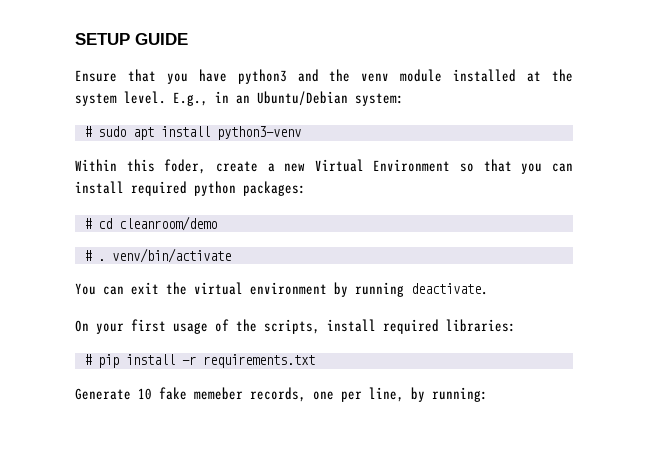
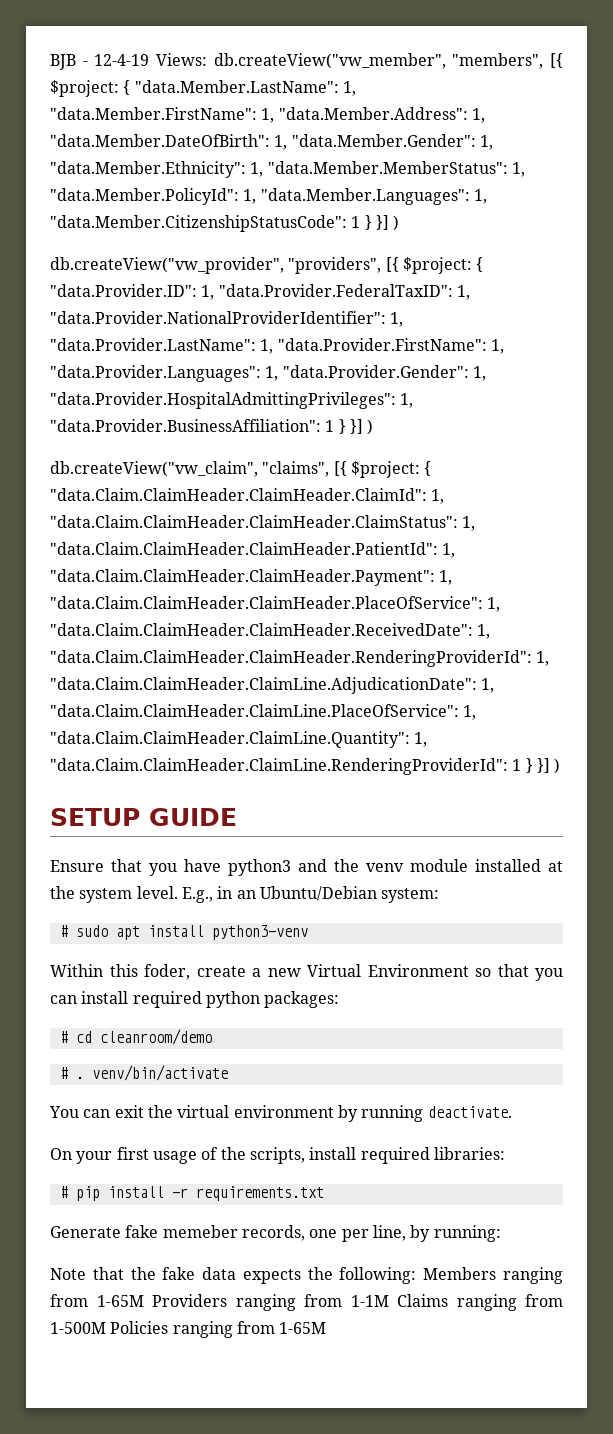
+ BJB - 12-4-19 Views: db.createView("vw_member", "members", [{ $project: { "data.Member.LastName": 1, "data.Member.FirstName": 1, "data.Member.Address": 1, "data.Member.DateOfBirth": 1, "data.Member.Gender": 1, "data.Member.Ethnicity": 1, "data.Member.MemberStatus": 1, "data.Member.PolicyId": 1, "data.Member.Languages": 1, "data.Member.CitizenshipStatusCode": 1 } }] )
+ db.createView("vw_provider", "providers", [{ $project: { "data.Provider.ID": 1, "data.Provider.FederalTaxID": 1, "data.Provider.NationalProviderIdentifier": 1, "data.Provider.LastName": 1, "data.Provider.FirstName": 1, "data.Provider.Languages": 1, "data.Provider.Gender": 1, "data.Provider.HospitalAdmittingPrivileges": 1, "data.Provider.BusinessAffiliation": 1 } }] )
+ db.createView("vw_claim", "claims", [{ $project: { "data.Claim.ClaimHeader.ClaimHeader.ClaimId": 1, "data.Claim.ClaimHeader.ClaimHeader.ClaimStatus": 1, "data.Claim.ClaimHeader.ClaimHeader.PatientId": 1, "data.Claim.ClaimHeader.ClaimHeader.Payment": 1, "data.Claim.ClaimHeader.ClaimHeader.PlaceOfService": 1, "data.Claim.ClaimHeader.ClaimHeader.ReceivedDate": 1, "data.Claim.ClaimHeader.ClaimHeader.RenderingProviderId": 1, "data.Claim.ClaimHeader.ClaimLine.AdjudicationDate": 1, "data.Claim.ClaimHeader.ClaimLine.PlaceOfService": 1, "data.Claim.ClaimHeader.ClaimLine.Quantity": 1, "data.Claim.ClaimHeader.ClaimLine.RenderingProviderId": 1 } }] )
- Generate 10 fake memeber records, one per line, by running:
+ Generate fake memeber records, one per line, by running:
+ Note that the fake data expects the following: Members ranging from 1-65M Providers ranging from 1-1M Claims ranging from 1-500M Policies ranging from 1-65M

